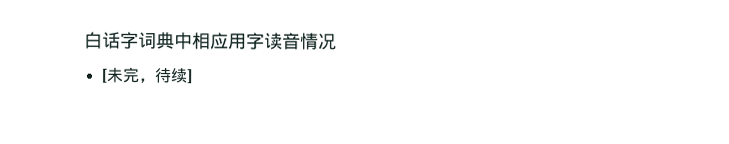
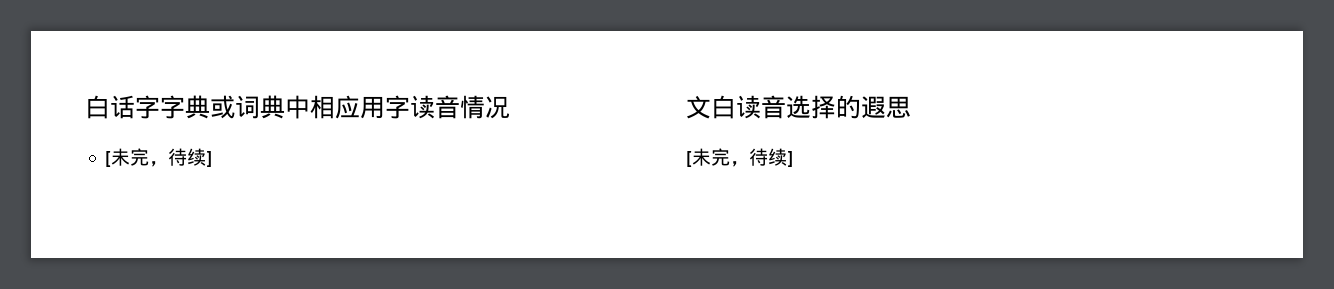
- 白话字词典中相应用字读音情况
+ 白话字字典或词典中相应用字读音情况
+ 文白读音选择的遐思
+ [未完，待续]

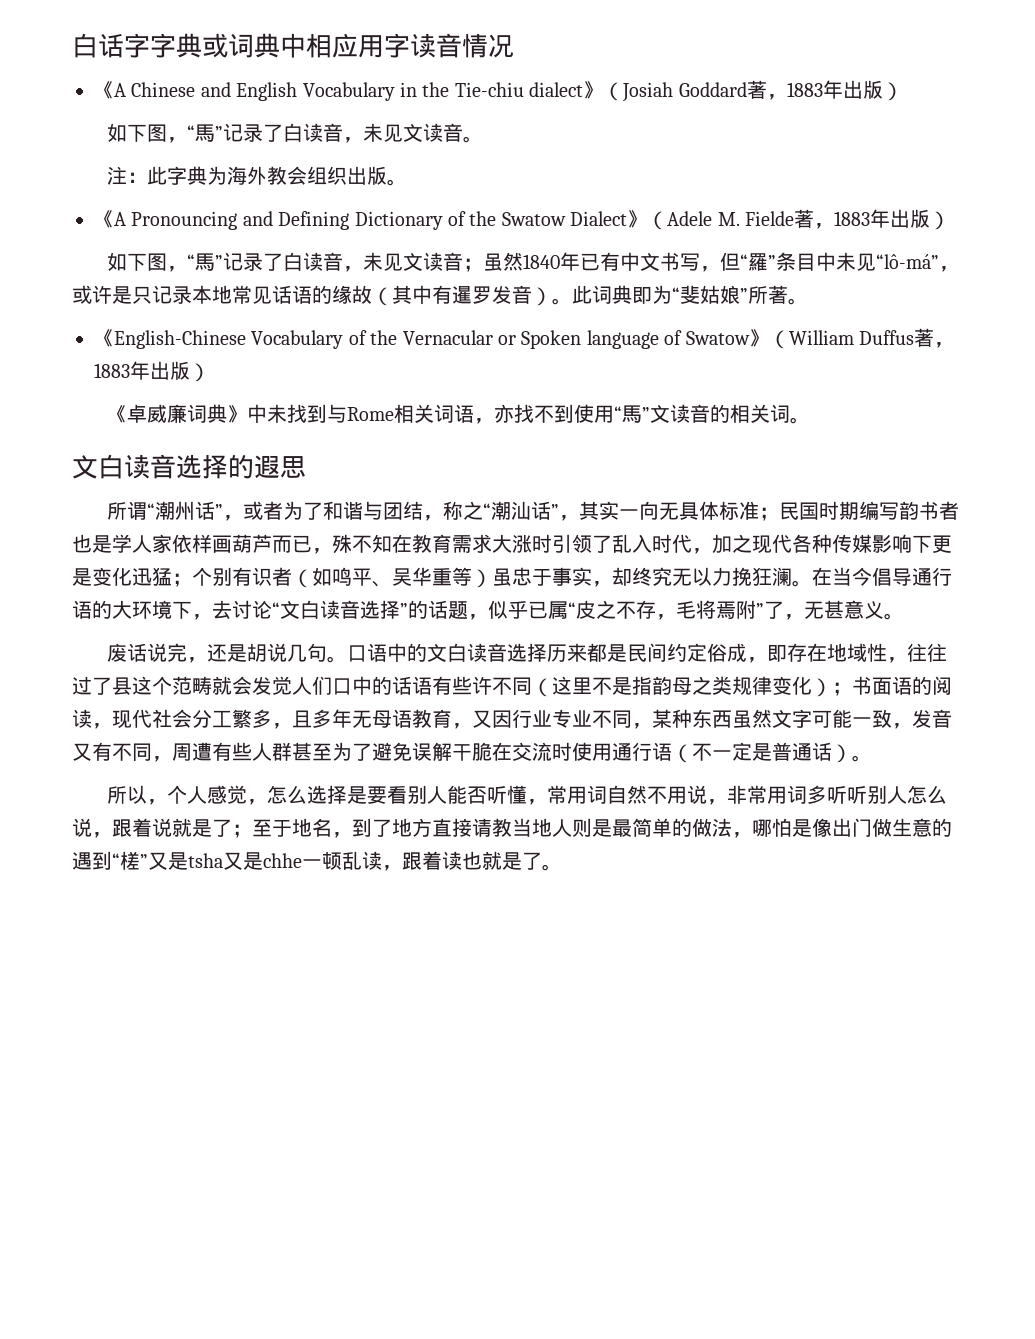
  白话字字典或词典中相应用字读音情况
- [未完，待续]
+ 《A Chinese and English Vocabulary in the Tie-chiu dialect》（Josiah Goddard著，1883年出版）
+ 如下图，“馬”记录了白读音，未见文读音。
+ 注：此字典为海外教会组织出版。
+ 《A Pronouncing and Defining Dictionary of the Swatow Dialect》（Adele M. Fielde著，1883年出版）
+ 如下图，“馬”记录了白读音，未见文读音；虽然1840年已有中文书写，但“羅”条目中未见“lô-má”，或许是只记录本地常见话语的缘故（其中有暹罗发音）。此词典即为“斐姑娘”所著。
+ 《English-Chinese Vocabulary of the Vernacular or Spoken language of Swatow》（William Duffus著，1883年出版）
+ 《卓威廉词典》中未找到与Rome相关词语，亦找不到使用“馬”文读音的相关词。
  文白读音选择的遐思
- [未完，待续]
+ 所谓“潮州话”，或者为了和谐与团结，称之“潮汕话”，其实一向无具体标准；民国时期编写韵书者也是学人家依样画葫芦而已，殊不知在教育需求大涨时引领了乱入时代，加之现代各种传媒影响下更是变化迅猛；个别有识者（如鸣平、吴华重等）虽忠于事实，却终究无以力挽狂澜。在当今倡导通行语的大环境下，去讨论“文白读音选择”的话题，似乎已属“皮之不存，毛将焉附”了，无甚意义。
+ 废话说完，还是胡说几句。口语中的文白读音选择历来都是民间约定俗成，即存在地域性，往往过了县这个范畴就会发觉人们口中的话语有些许不同（这里不是指韵母之类规律变化）；书面语的阅读，现代社会分工繁多，且多年无母语教育，又因行业专业不同，某种东西虽然文字可能一致，发音又有不同，周遭有些人群甚至为了避免误解干脆在交流时使用通行语（不一定是普通话）。
+ 所以，个人感觉，怎么选择是要看别人能否听懂，常用词自然不用说，非常用词多听听别人怎么说，跟着说就是了；至于地名，到了地方直接请教当地人则是最简单的做法，哪怕是像出门做生意的遇到“槎”又是tsha又是chhe一顿乱读，跟着读也就是了。

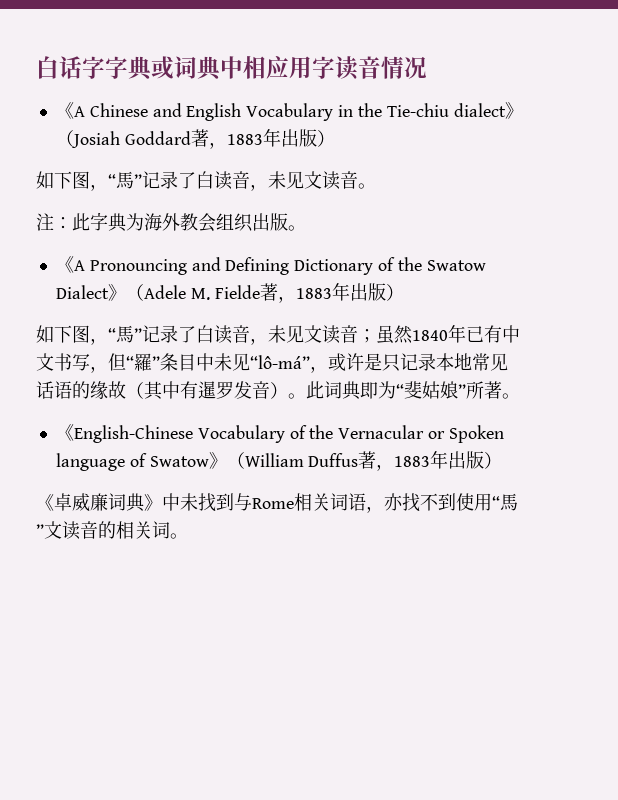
- 文白读音选择的遐思
- 所谓“潮州话”，或者为了和谐与团结，称之“潮汕话”，其实一向无具体标准；民国时期编写韵书者也是学人家依样画葫芦而已，殊不知在教育需求大涨时引领了乱入时代，加之现代各种传媒影响下更是变化迅猛；个别有识者（如鸣平、吴华重等）虽忠于事实，却终究无以力挽狂澜。在当今倡导通行语的大环境下，去讨论“文白读音选择”的话题，似乎已属“皮之不存，毛将焉附”了，无甚意义。
- 废话说完，还是胡说几句。口语中的文白读音选择历来都是民间约定俗成，即存在地域性，往往过了县这个范畴就会发觉人们口中的话语有些许不同（这里不是指韵母之类规律变化）；书面语的阅读，现代社会分工繁多，且多年无母语教育，又因行业专业不同，某种东西虽然文字可能一致，发音又有不同，周遭有些人群甚至为了避免误解干脆在交流时使用通行语（不一定是普通话）。
- 所以，个人感觉，怎么选择是要看别人能否听懂，常用词自然不用说，非常用词多听听别人怎么说，跟着说就是了；至于地名，到了地方直接请教当地人则是最简单的做法，哪怕是像出门做生意的遇到“槎”又是tsha又是chhe一顿乱读，跟着读也就是了。

